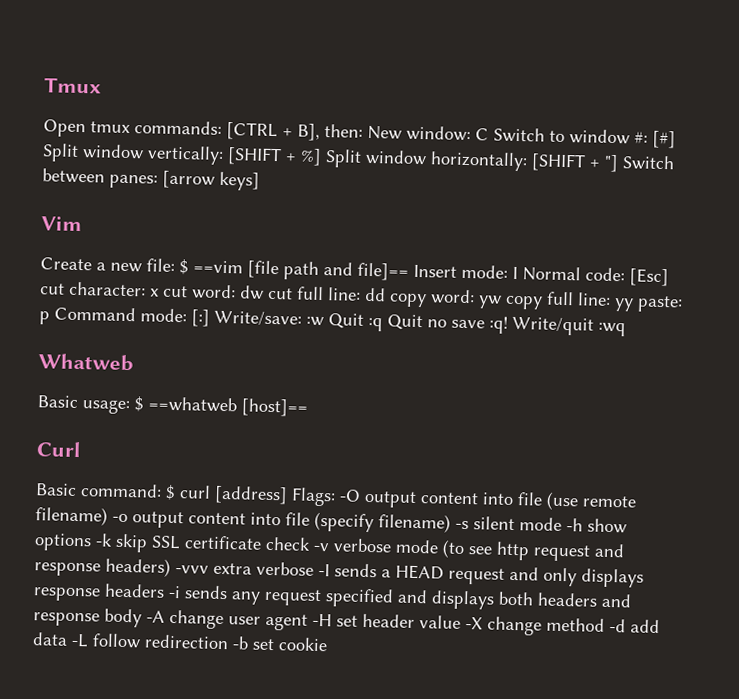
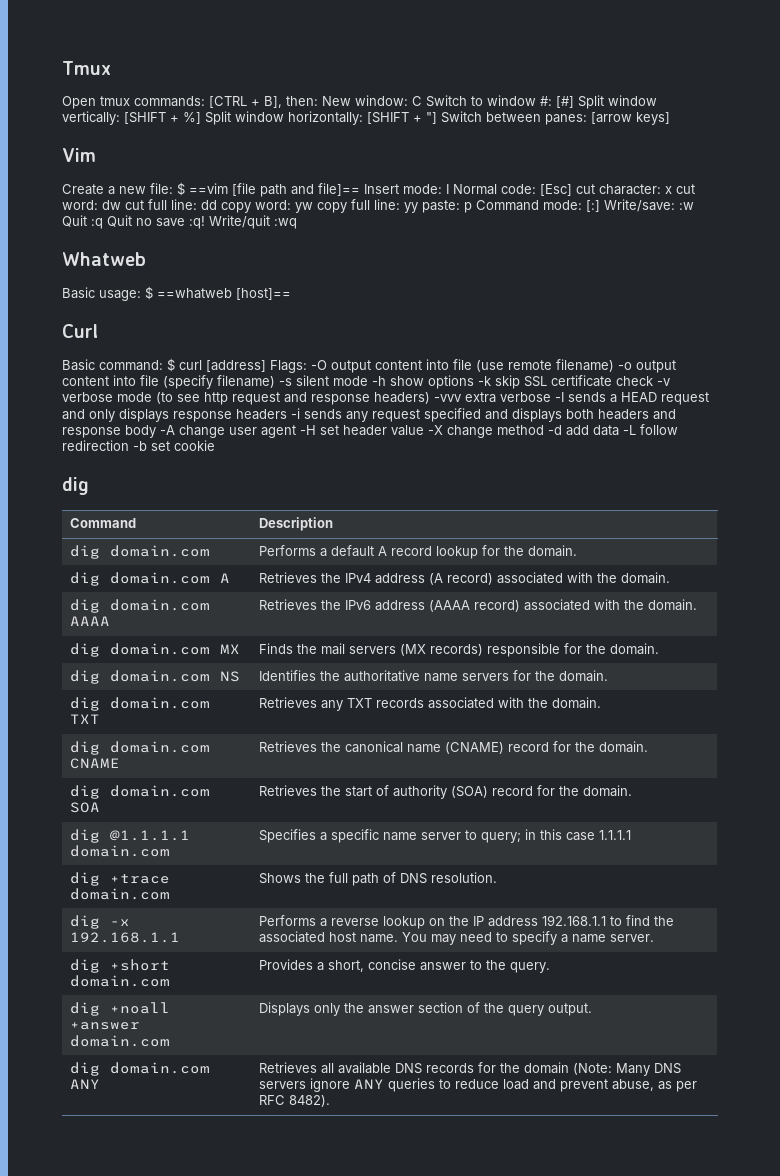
  -O output content into file (use remote filename) -o output content into file (specify filename) -s silent mode -h show options -k skip SSL certificate check -v verbose mode (to see http request and response headers) -vvv extra verbose -I sends a HEAD request and only displays response headers -i sends any request specified and displays both headers and response body -A change user agent -H set header value -X change method -d add data -L follow redirection -b set cookie
+ dig
+ Command | Description
+ dig domain.com | Performs a default A record lookup for the domain.
+ dig domain.com A | Retrieves the IPv4 address (A record) associated with the domain.
+ dig domain.com AAAA | Retrieves the IPv6 address (AAAA record) associated with the domain.
+ dig domain.com MX | Finds the mail servers (MX records) responsible for the domain.
+ dig domain.com NS | Identifies the authoritative name servers for the domain.
+ dig domain.com TXT | Retrieves any TXT records associated with the domain.
+ dig domain.com CNAME | Retrieves the canonical name (CNAME) record for the domain.
+ dig domain.com SOA | Retrieves the start of authority (SOA) record for the domain.
+ dig @1.1.1.1 domain.com | Specifies a specific name server to query; in this case 1.1.1.1
+ dig +trace domain.com | Shows the full path of DNS resolution.
+ dig -x 192.168.1.1 | Performs a reverse lookup on the IP address 192.168.1.1 to find the associated host name. You may need to specify a name server.
+ dig +short domain.com | Provides a short, concise answer to the query.
+ dig +noall +answer domain.com | Displays only the answer section of the query output.
+ dig domain.com ANY | Retrieves all available DNS records for the domain (Note: Many DNS servers ignore ANY queries to reduce load and prevent abuse, as per RFC 8482).

